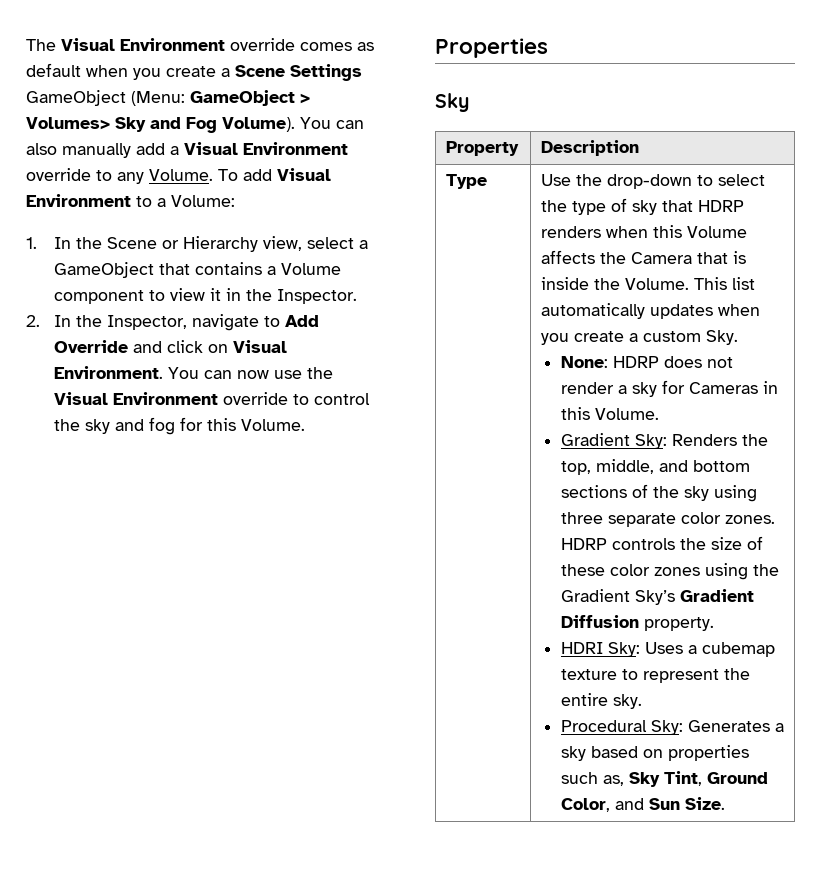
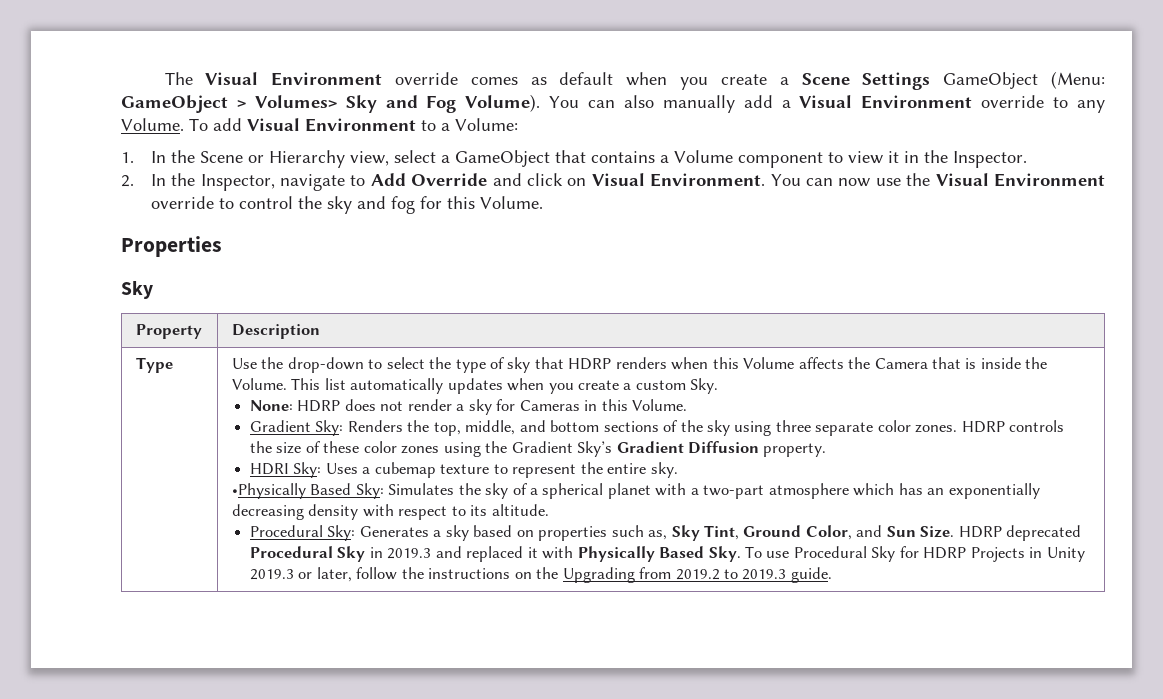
+ •Physically Based Sky: Simulates the sky of a spherical planet with a two-part atmosphere which has an exponentially decreasing density with respect to its altitude.
+ HDRP deprecated Procedural Sky in 2019.3 and replaced it with Physically Based Sky. To use Procedural Sky for HDRP Projects in Unity 2019.3 or later, follow the instructions on the Upgrading from 2019.2 to 2019.3 guide.

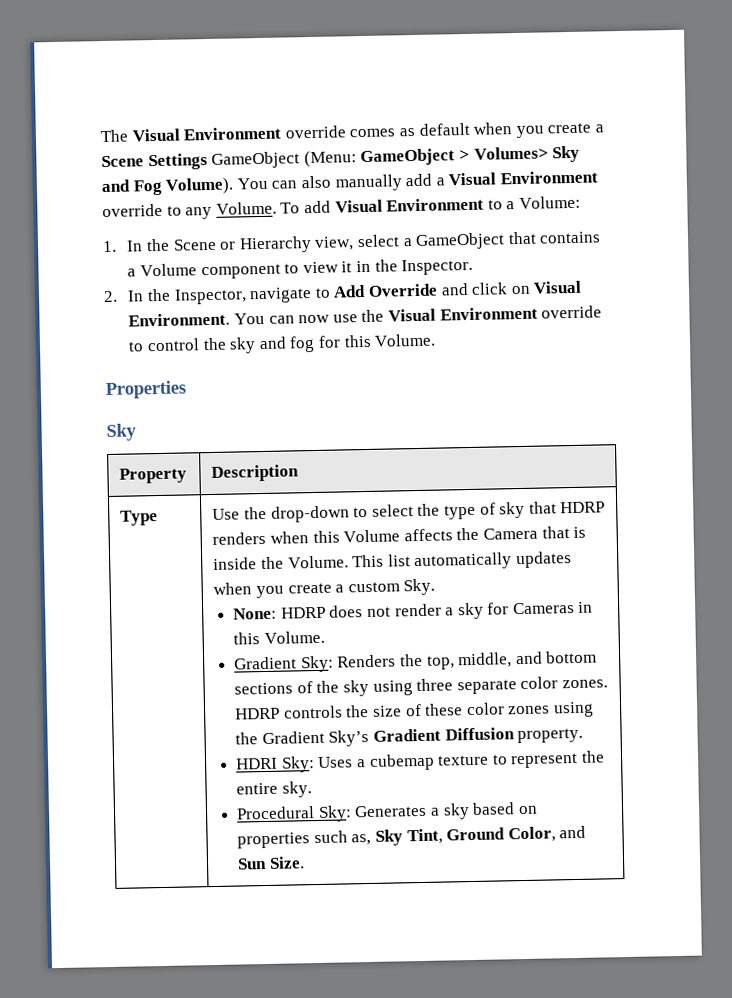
- •Physically Based Sky: Simulates the sky of a spherical planet with a two-part atmosphere which has an exponentially decreasing density with respect to its altitude.
- HDRP deprecated Procedural Sky in 2019.3 and replaced it with Physically Based Sky. To use Procedural Sky for HDRP Projects in Unity 2019.3 or later, follow the instructions on the Upgrading from 2019.2 to 2019.3 guide.

